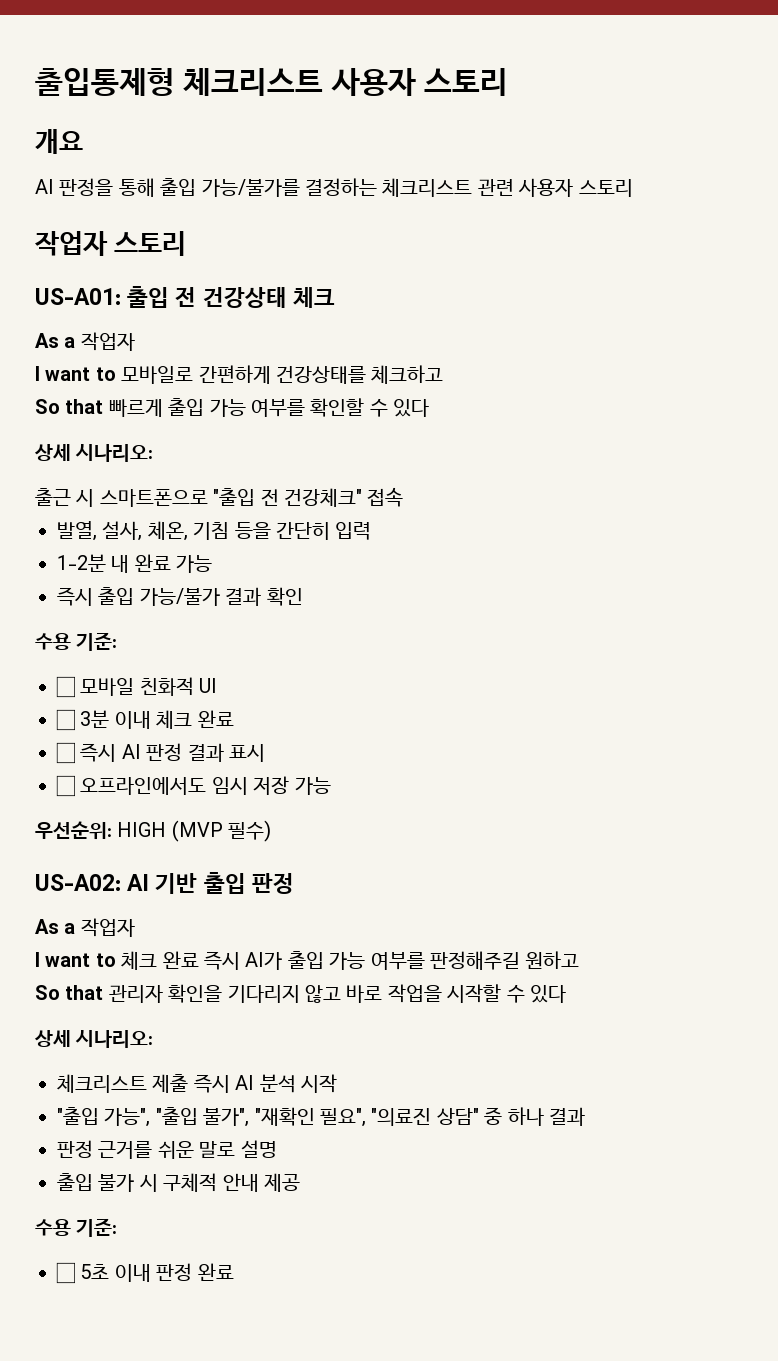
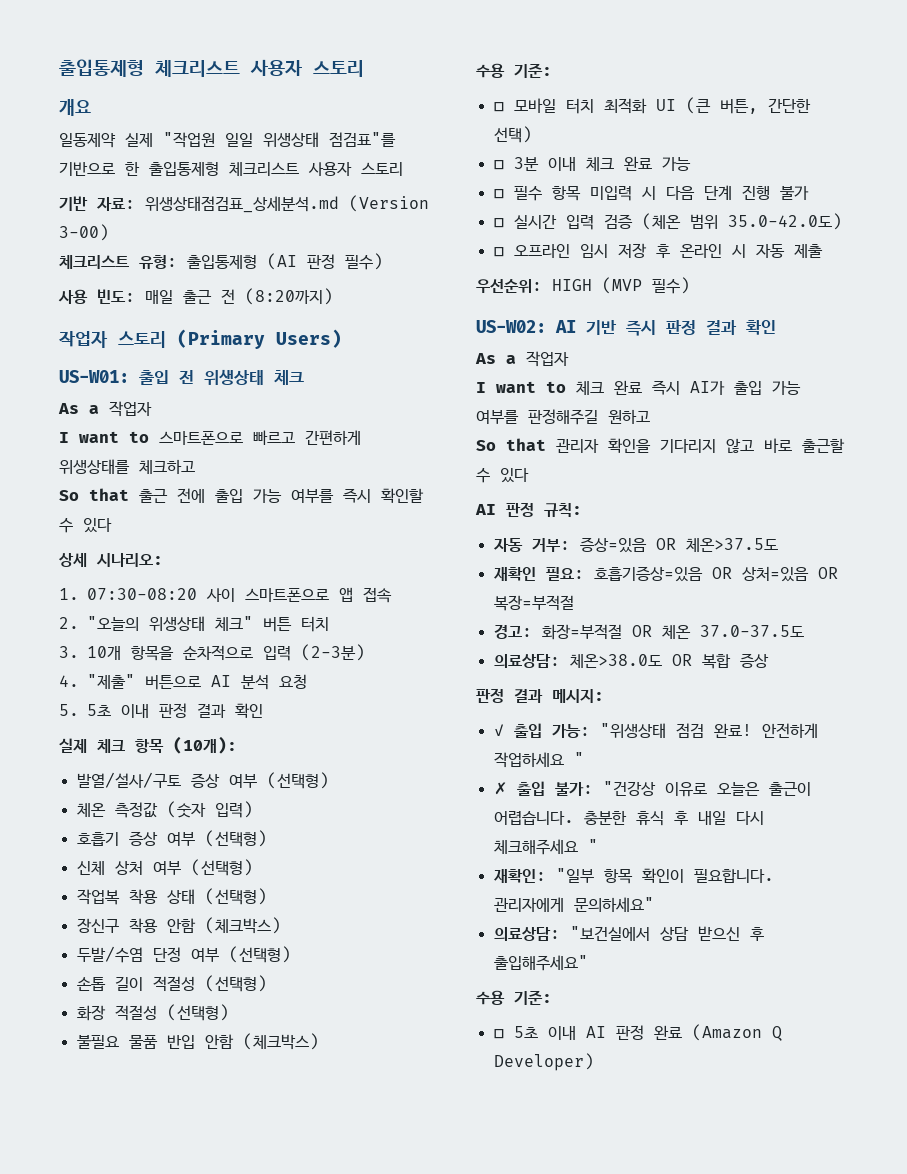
- AI 판정을 통해 출입 가능/불가를 결정하는 체크리스트 관련 사용자 스토리
+ 일동제약 실제 "작업원 일일 위생상태 점검표"를 기반으로 한 출입통제형 체크리스트 사용자 스토리
+ 기반 자료: 위생상태점검표_상세분석.md (Version 3-00)
+ 체크리스트 유형: 출입통제형 (AI 판정 필수)
+ 사용 빈도: 매일 출근 전 (8:20까지)
- 작업자 스토리
- US-A01: 출입 전 건강상태 체크
+ 작업자 스토리 (Primary Users)
+ US-W01: 출입 전 위생상태 체크
- I want to 모바일로 간편하게 건강상태를 체크하고
+ I want to 스마트폰으로 빠르고 간편하게 위생상태를 체크하고
- So that 빠르게 출입 가능 여부를 확인할 수 있다
+ So that 출근 전에 출입 가능 여부를 즉시 확인할 수 있다
- 출근 시 스마트폰으로 "출입 전 건강체크" 접속
- 발열, 설사, 체온, 기침 등을 간단히 입력
- 1-2분 내 완료 가능
- 즉시 출입 가능/불가 결과 확인
+ 1. 07:30-08:20 사이 스마트폰으로 앱 접속
+ 2. "오늘의 위생상태 체크" 버튼 터치
+ 3. 10개 항목을 순차적으로 입력 (2-3분)
+ 4. "제출" 버튼으로 AI 분석 요청
+ 5. 5초 이내 판정 결과 확인
+ 실제 체크 항목 (10개):
+ 발열/설사/구토 증상 여부 (선택형)
+ 체온 측정값 (숫자 입력)
+ 호흡기 증상 여부 (선택형)
+ 신체 상처 여부 (선택형)
+ 작업복 착용 상태 (선택형)
+ 장신구 착용 안함 (체크박스)
+ 두발/수염 단정 여부 (선택형)
+ 손톱 길이 적절성 (선택형)
+ 화장 적절성 (선택형)
+ 불필요 물품 반입 안함 (체크박스)
- ☐ 모바일 친화적 UI
+ ☐ 모바일 터치 최적화 UI (큰 버튼, 간단한 선택)
- ☐ 3분 이내 체크 완료
- ☐ 즉시 AI 판정 결과 표시
- ☐ 오프라인에서도 임시 저장 가능
+ ☐ 3분 이내 체크 완료 가능
+ ☐ 필수 항목 미입력 시 다음 단계 진행 불가
+ ☐ 실시간 입력 검증 (체온 범위 35.0-42.0도)
+ ☐ 오프라인 임시 저장 후 온라인 시 자동 제출
- US-A02: AI 기반 출입 판정
+ US-W02: AI 기반 즉시 판정 결과 확인
- So that 관리자 확인을 기다리지 않고 바로 작업을 시작할 수 있다
- 상세 시나리오:
- 체크리스트 제출 즉시 AI 분석 시작
- "출입 가능", "출입 불가", "재확인 필요", "의료진 상담" 중 하나 결과
- 판정 근거를 쉬운 말로 설명
- 출입 불가 시 구체적 안내 제공
+ So that 관리자 확인을 기다리지 않고 바로 출근할 수 있다
+ AI 판정 규칙:
+ 자동 거부: 증상=있음 OR 체온>37.5도
+ 재확인 필요: 호흡기증상=있음 OR 상처=있음 OR 복장=부적절
+ 경고: 화장=부적절 OR 체온 37.0-37.5도
+ 의료상담: 체온>38.0도 OR 복합 증상
+ 판정 결과 메시지:
+ ✓ 출입 가능: "위생상태 점검 완료! 안전하게 작업하세요 "
+ ✗ 출입 불가: "건강상 이유로 오늘은 출근이 어렵습니다. 충분한 휴식 후 내일 다시 체크해주세요 "
+ 재확인: "일부 항목 확인이 필요합니다. 관리자에게 문의하세요"
+ 의료상담: "보건실에서 상담 받으신 후 출입해주세요"
- ☐ 5초 이내 판정 완료
+ ☐ 5초 이내 AI 판정 완료 (Amazon Q Developer)

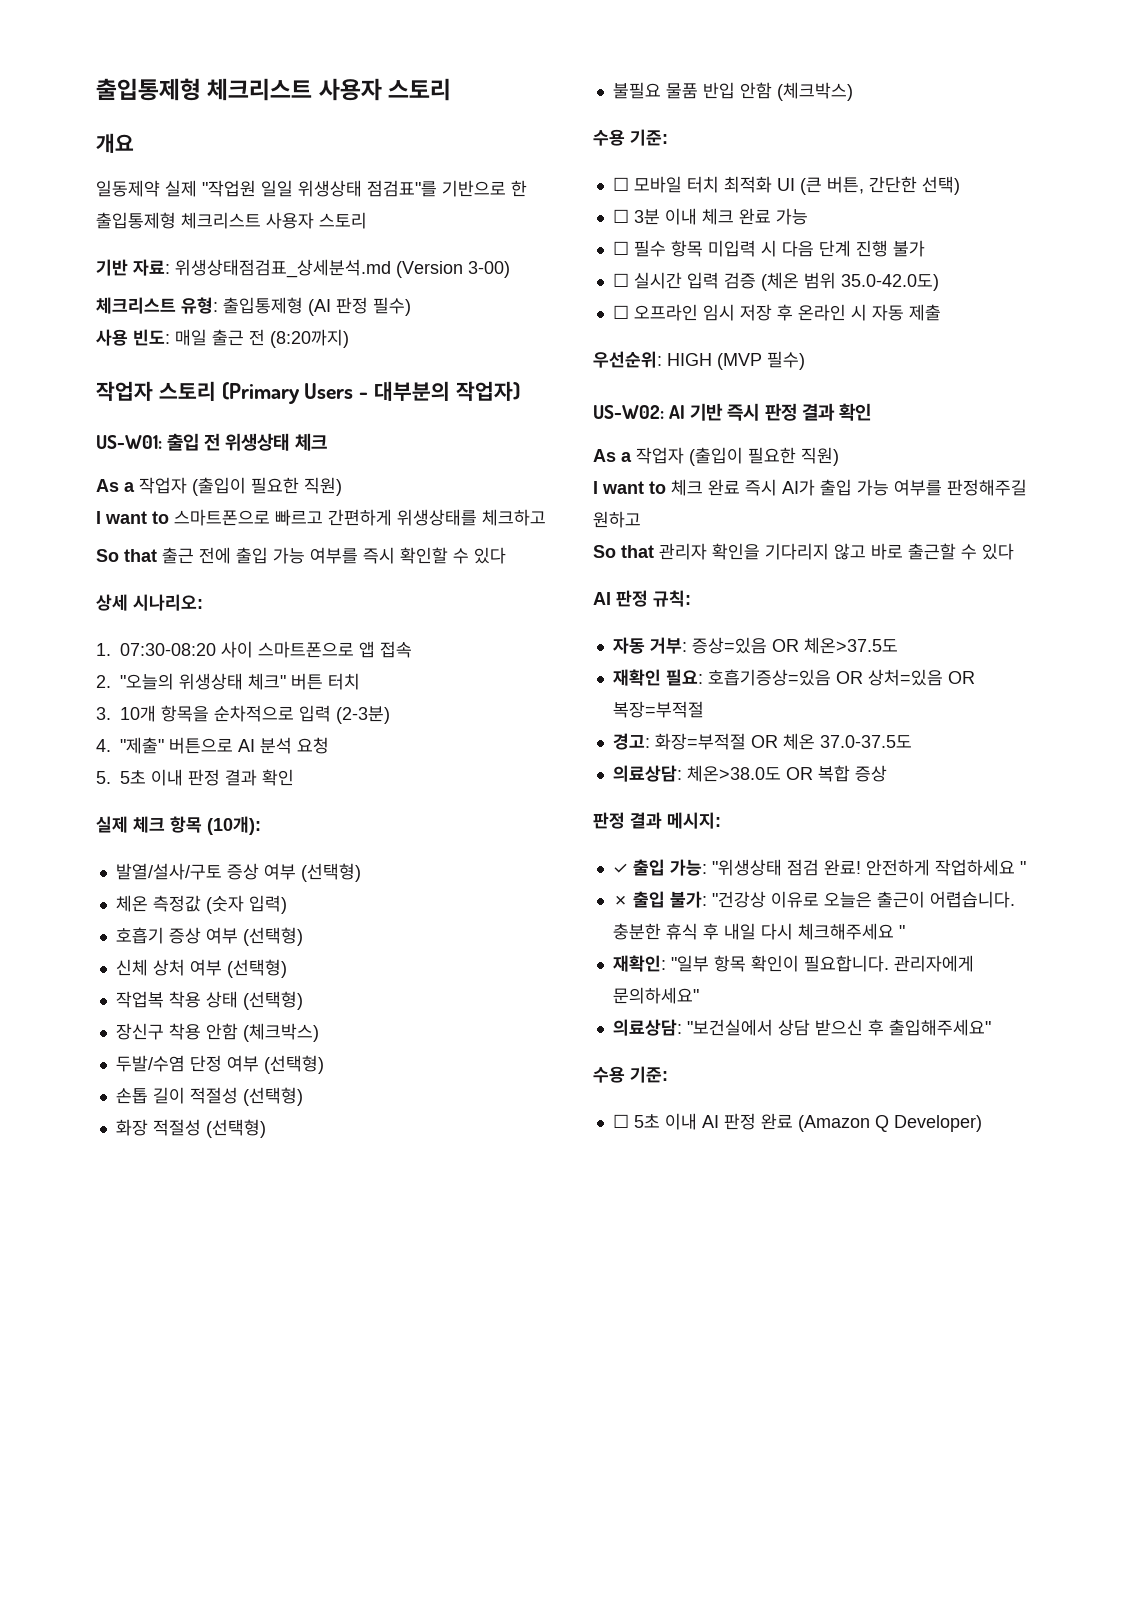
- 작업자 스토리 (Primary Users)
+ 작업자 스토리 (Primary Users - 대부분의 작업자)
  US-W01: 출입 전 위생상태 체크
- As a 작업자
+ As a 작업자 (출입이 필요한 직원)
  US-W02: AI 기반 즉시 판정 결과 확인
- As a 작업자
+ As a 작업자 (출입이 필요한 직원)

